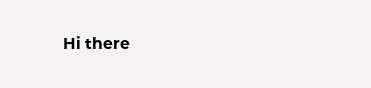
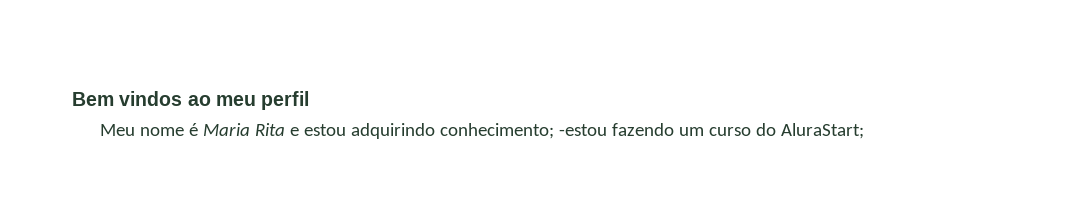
- Hi there
+ Bem vindos ao meu perfil
+ Meu nome é Maria Rita e estou adquirindo conhecimento; -estou fazendo um curso do AluraStart;

